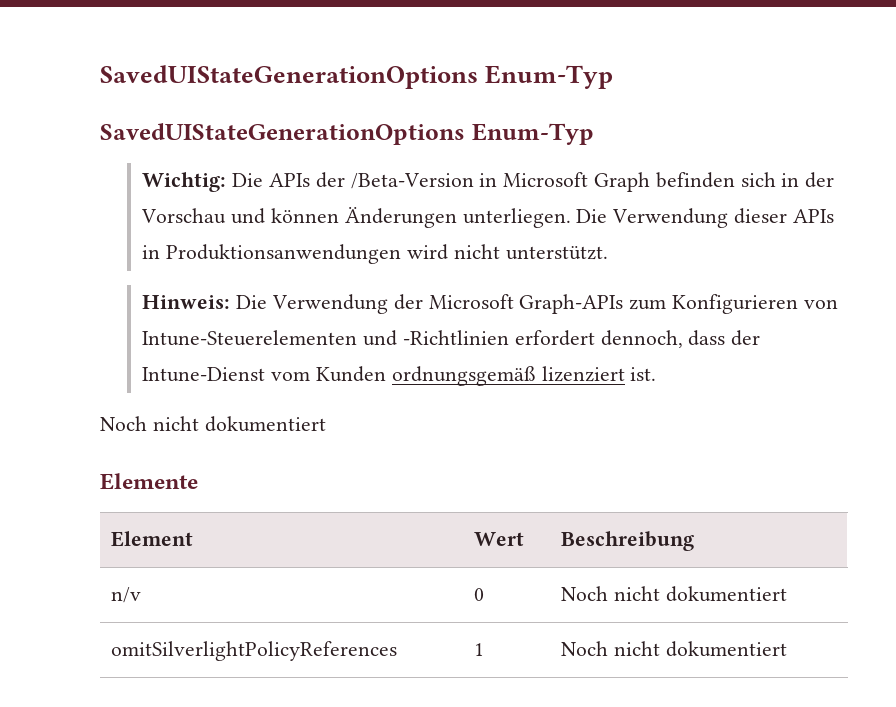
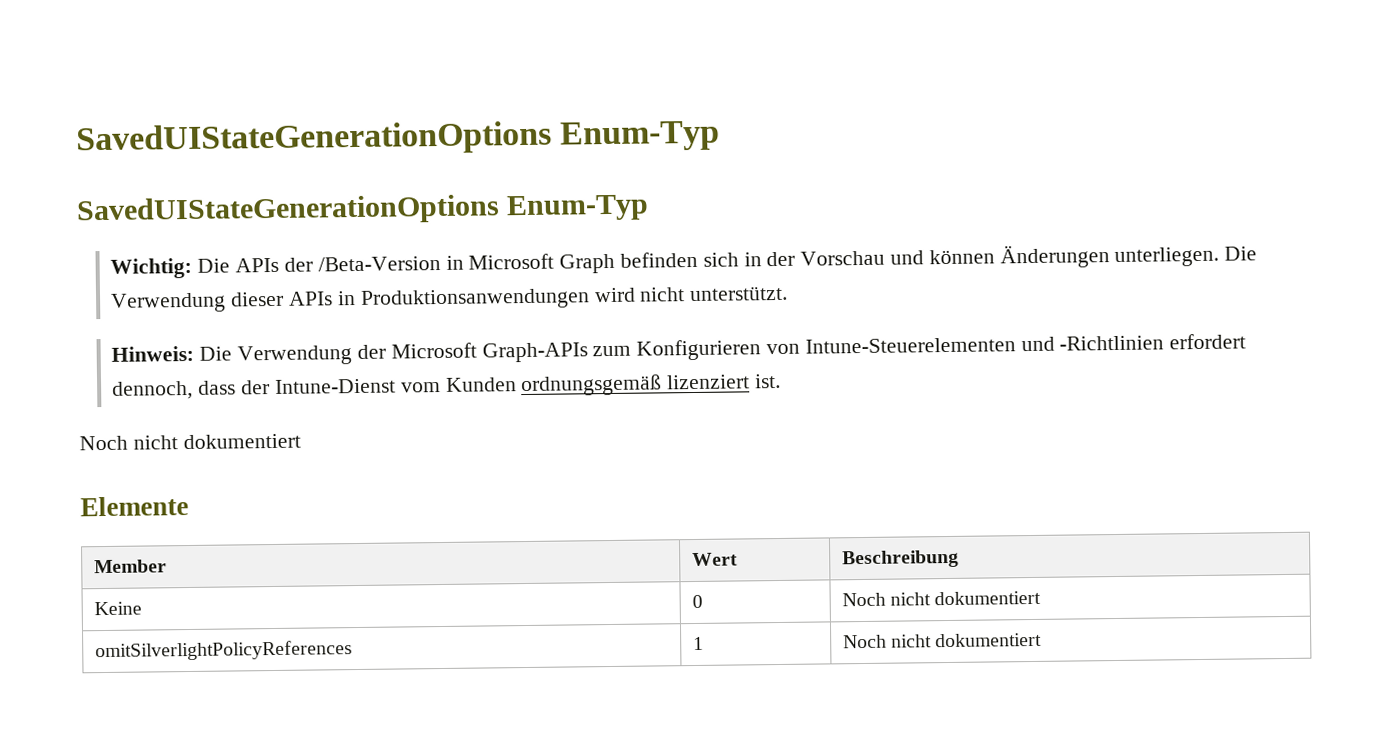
- Element | Wert | Beschreibung
+ Member | Wert | Beschreibung
- n/v | 0 | Noch nicht dokumentiert
+ Keine | 0 | Noch nicht dokumentiert

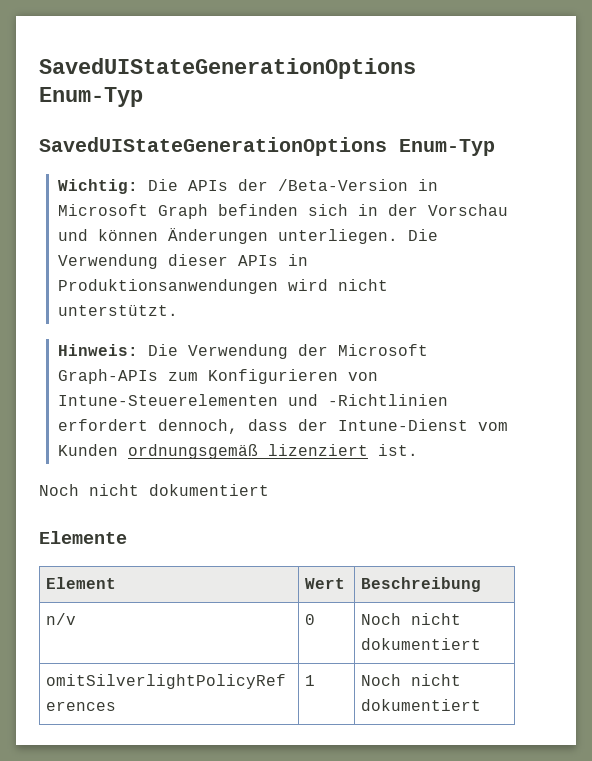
- Member | Wert | Beschreibung
+ Element | Wert | Beschreibung
- Keine | 0 | Noch nicht dokumentiert
+ n/v | 0 | Noch nicht dokumentiert

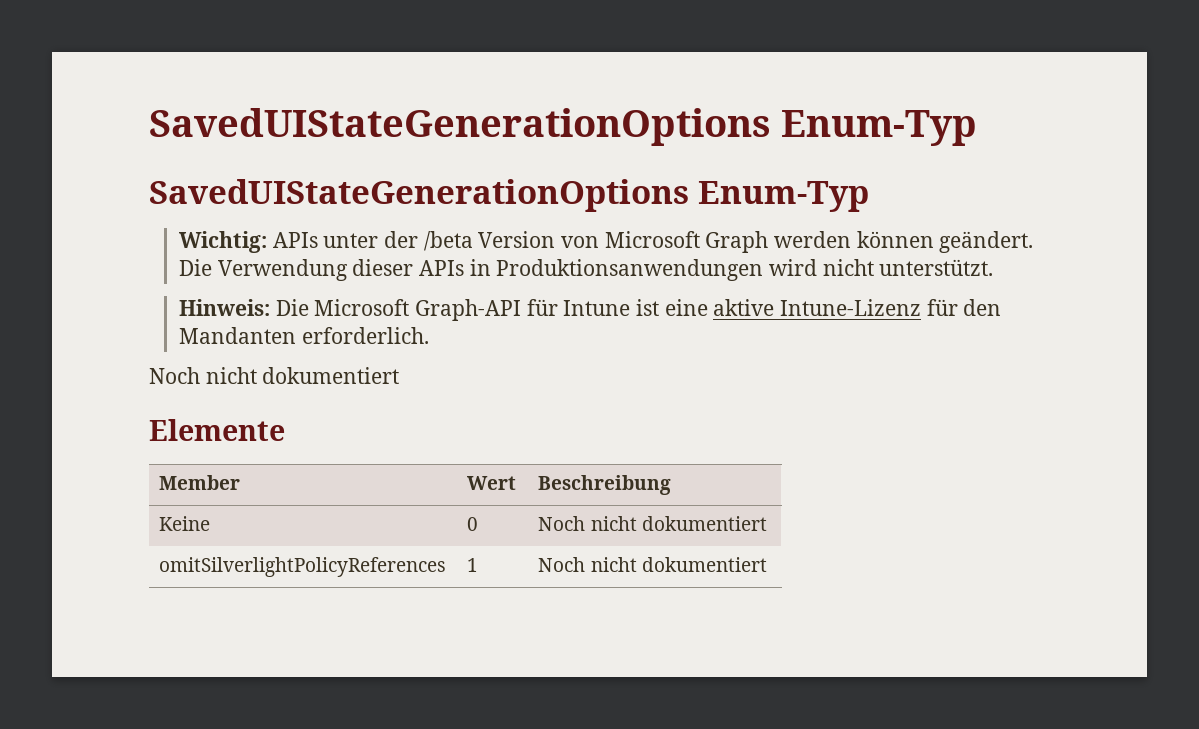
- Wichtig: Die APIs der /Beta-Version in Microsoft Graph befinden sich in der Vorschau und können Änderungen unterliegen.
+ Wichtig: APIs unter der /beta Version von Microsoft Graph werden können geändert.
- Hinweis: Die Verwendung der Microsoft Graph-APIs zum Konfigurieren von Intune-Steuerelementen und -Richtlinien erfordert dennoch, dass der Intune-Dienst vom Kunden ordnungsgemäß lizenziert ist.
+ Hinweis: Die Microsoft Graph-API für Intune ist eine aktive Intune-Lizenz für den Mandanten erforderlich.
- Element | Wert | Beschreibung
+ Member | Wert | Beschreibung
- n/v | 0 | Noch nicht dokumentiert
+ Keine | 0 | Noch nicht dokumentiert

